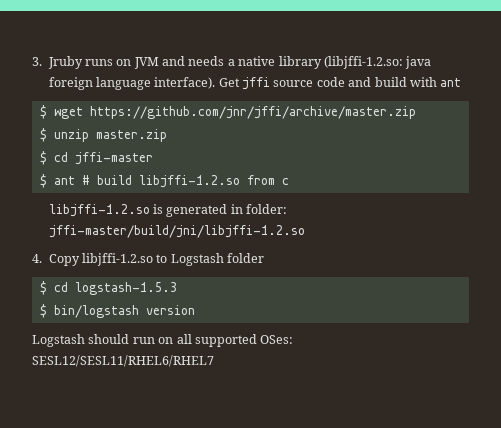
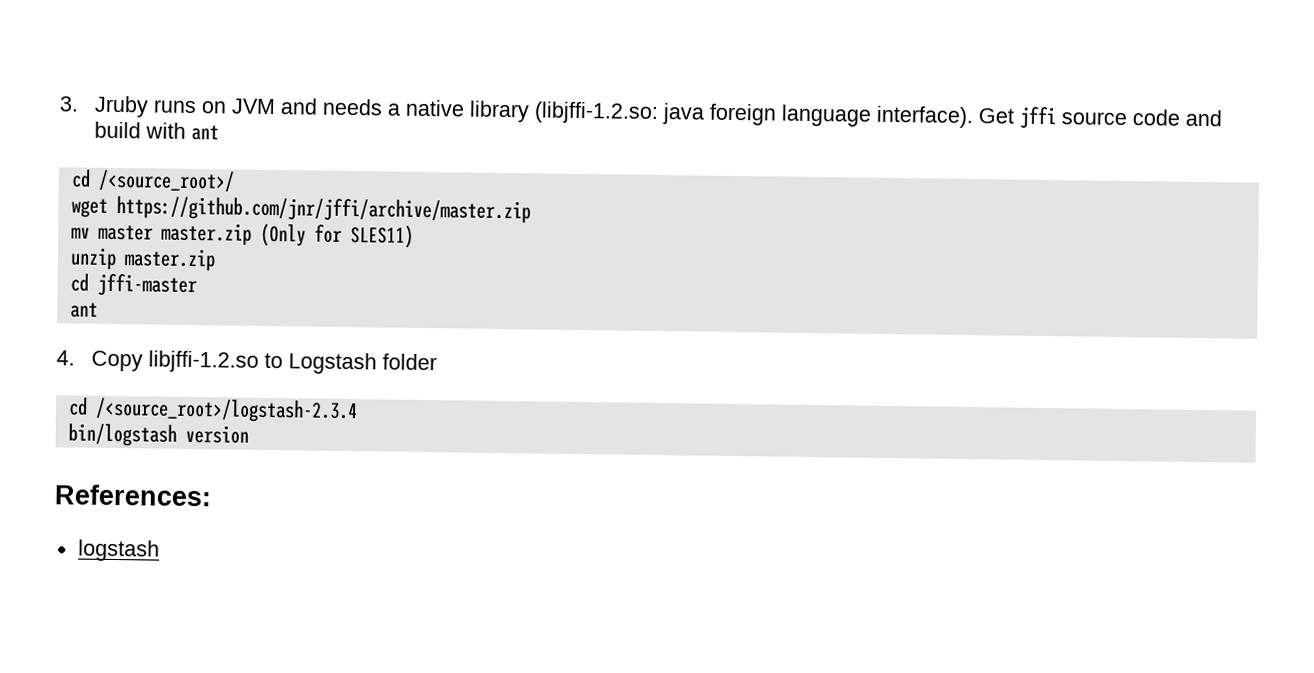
- $ wget https://github.com/jnr/jffi/archive/master.zip
+ cd /<source_root>/
+ wget https://github.com/jnr/jffi/archive/master.zip
- $ unzip master.zip
+ mv master master.zip (Only for SLES11)
+ unzip master.zip
- $ cd jffi-master
- $ ant # build libjffi-1.2.so from c
- libjffi-1.2.so is generated in folder: jffi-master/build/jni/libjffi-1.2.so
+ cd jffi-master
+ ant
- $ cd logstash-1.5.3
- $ bin/logstash version
- Logstash should run on all supported OSes: SESL12/SESL11/RHEL6/RHEL7
+ cd /<source_root>/logstash-2.3.4
+ bin/logstash version
+ References:
+ logstash

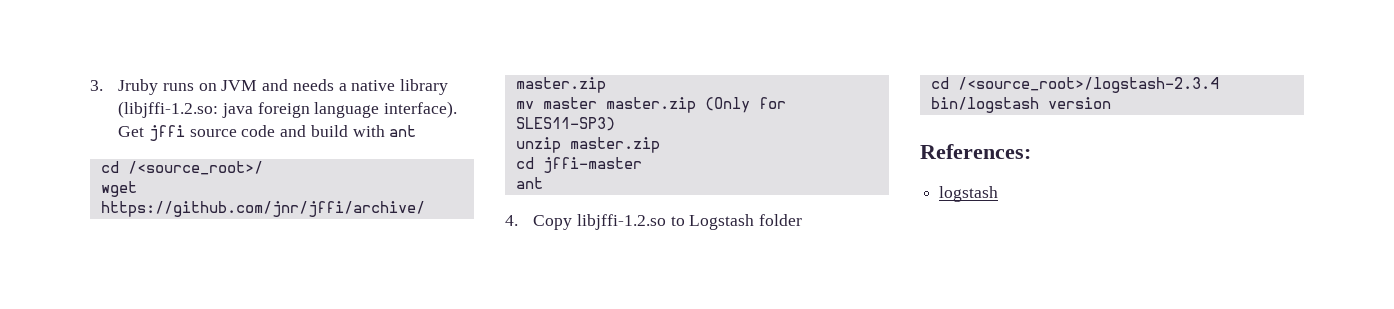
- mv master master.zip (Only for SLES11)
+ mv master master.zip (Only for SLES11-SP3)

